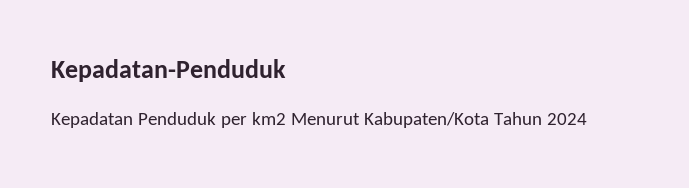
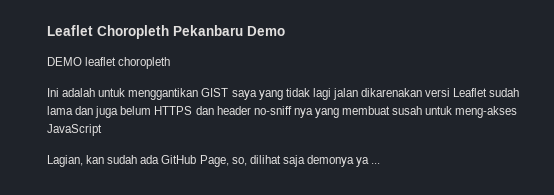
- Kepadatan-Penduduk
- Kepadatan Penduduk per km2 Menurut Kabupaten/Kota Tahun 2024
+ Leaflet Choropleth Pekanbaru Demo
+ DEMO leaflet choropleth
+ Ini adalah untuk menggantikan GIST saya yang tidak lagi jalan dikarenakan versi Leaflet sudah lama dan juga belum HTTPS dan header no-sniff nya yang membuat susah untuk meng-akses JavaScript
+ Lagian, kan sudah ada GitHub Page, so, dilihat saja demonya ya ...

